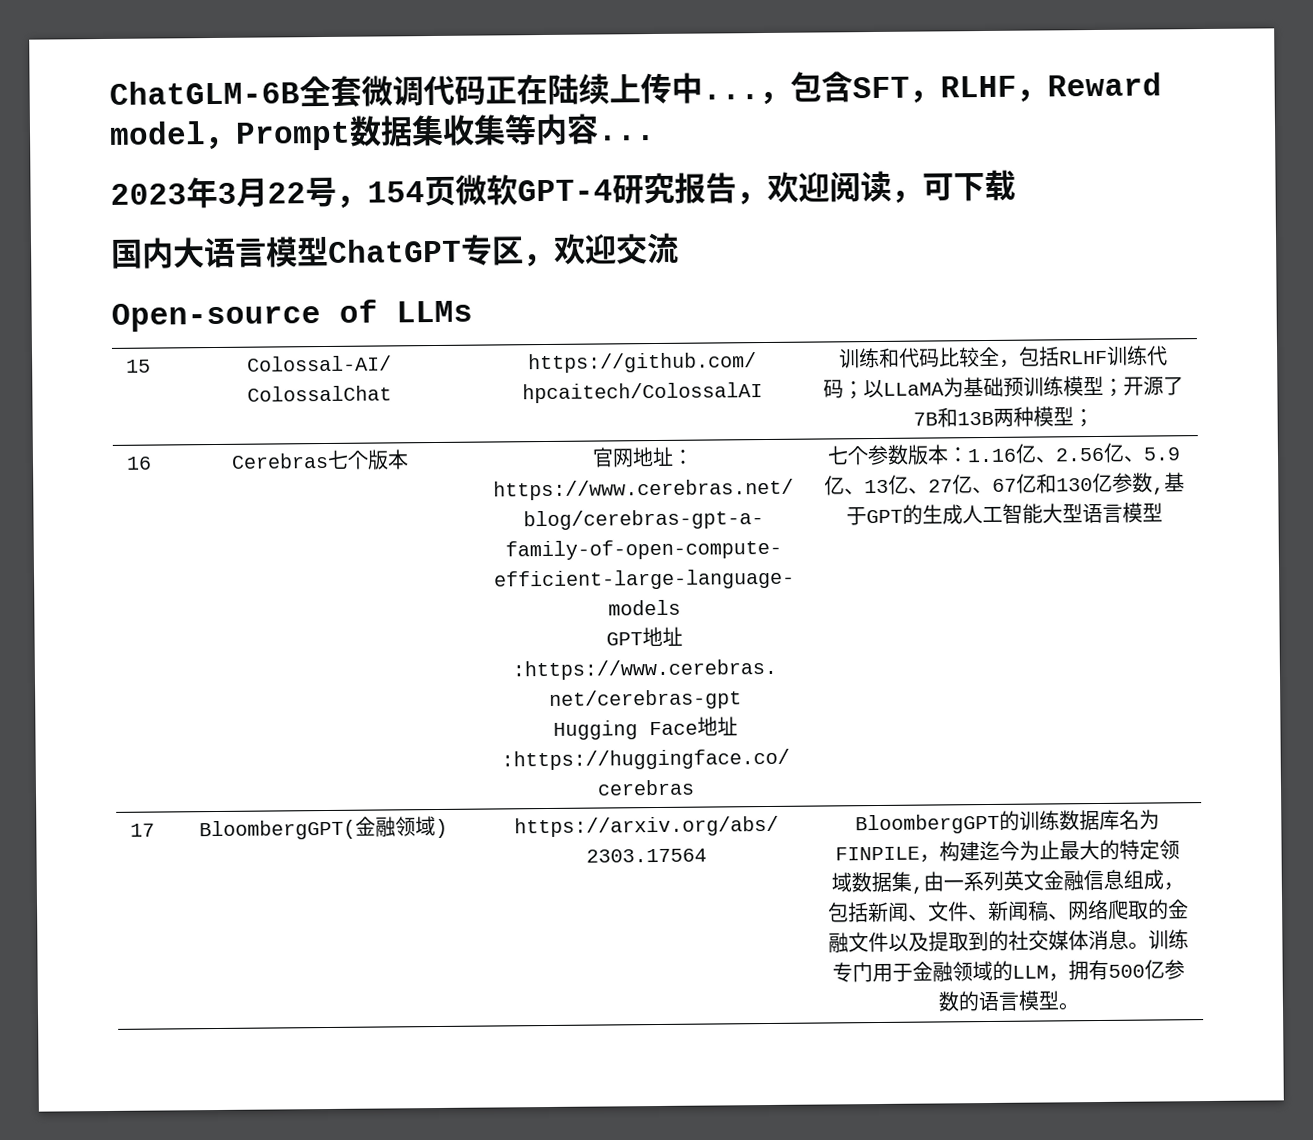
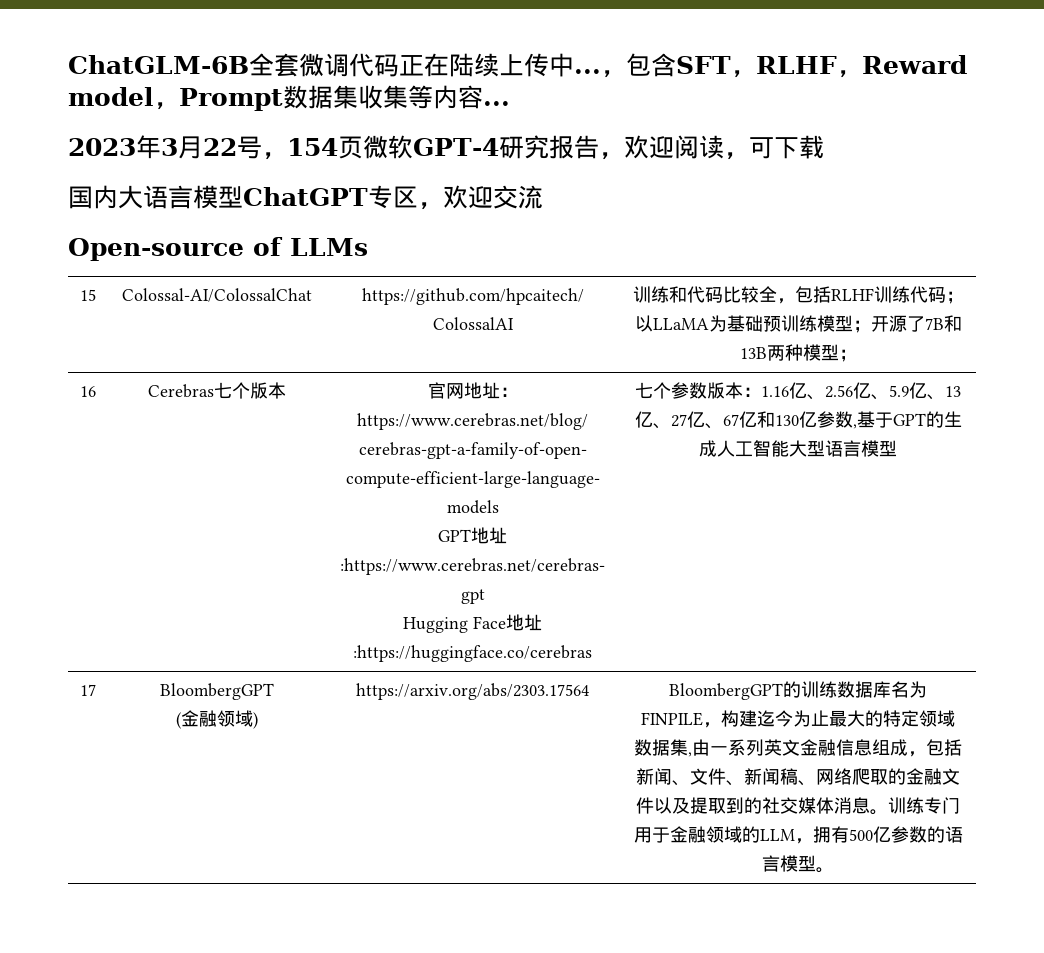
- 17 | BloombergGPT(金融领域)
+ 17 | BloombergGPT
+ (金融领域)

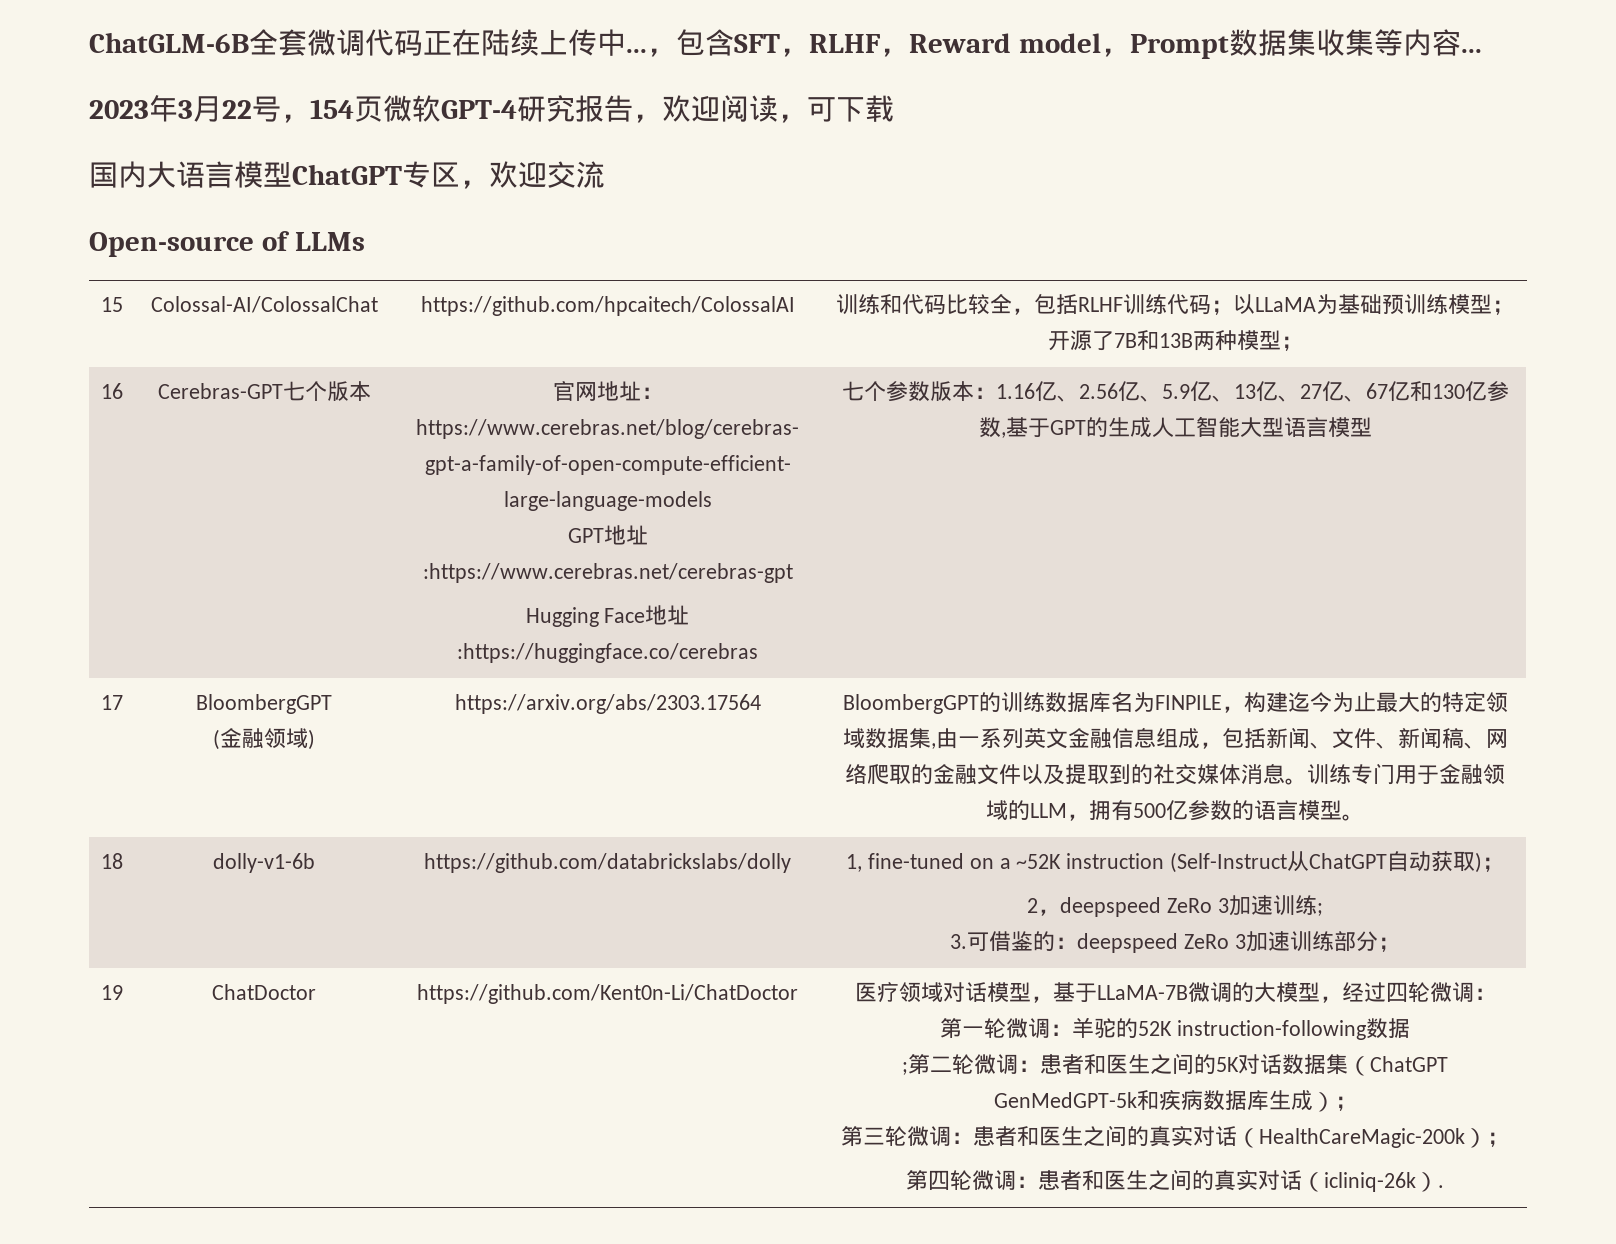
- Cerebras七个版本
+ Cerebras-GPT七个版本
+ 18 | dolly-v1-6b | https://github.com/databrickslabs/dolly | 1, fine-tuned on a ~52K instruction (Self-Instruct从ChatGPT自动获取)；
+ 2，deepspeed ZeRo 3加速训练;
+ 3.可借鉴的：deepspeed ZeRo 3加速训练部分；
+ 19 | ChatDoctor | https://github.com/Kent0n-Li/ChatDoctor | 医疗领域对话模型，基于LLaMA-7B微调的大模型，经过四轮微调：
+ 第一轮微调：羊驼的52K instruction-following数据
+ ;第二轮微调：患者和医生之间的5K对话数据集（ChatGPT GenMedGPT-5k和疾病数据库生成）；
+ 第三轮微调：患者和医生之间的真实对话（HealthCareMagic-200k）；
+ 第四轮微调：患者和医生之间的真实对话（icliniq-26k）.

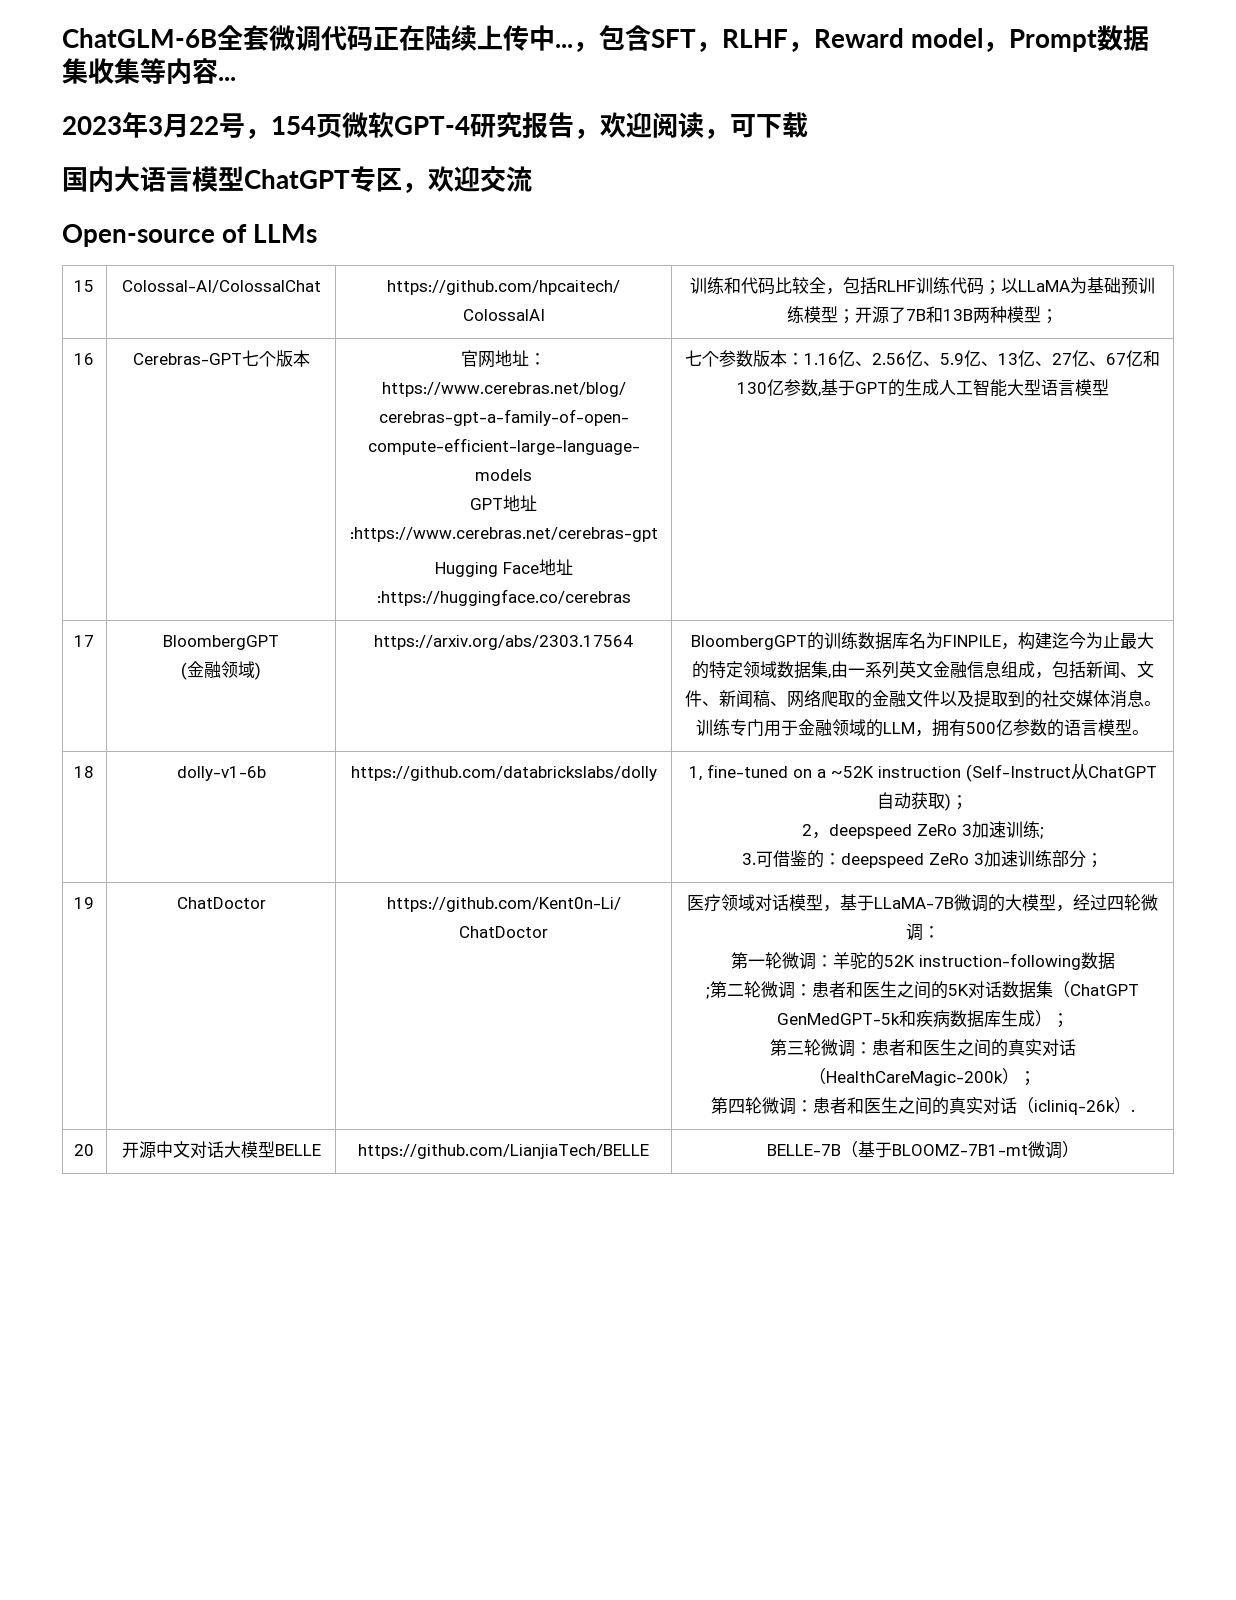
+ 20 | 开源中文对话大模型BELLE | https://github.com/LianjiaTech/BELLE | BELLE-7B（基于BLOOMZ-7B1-mt微调）

